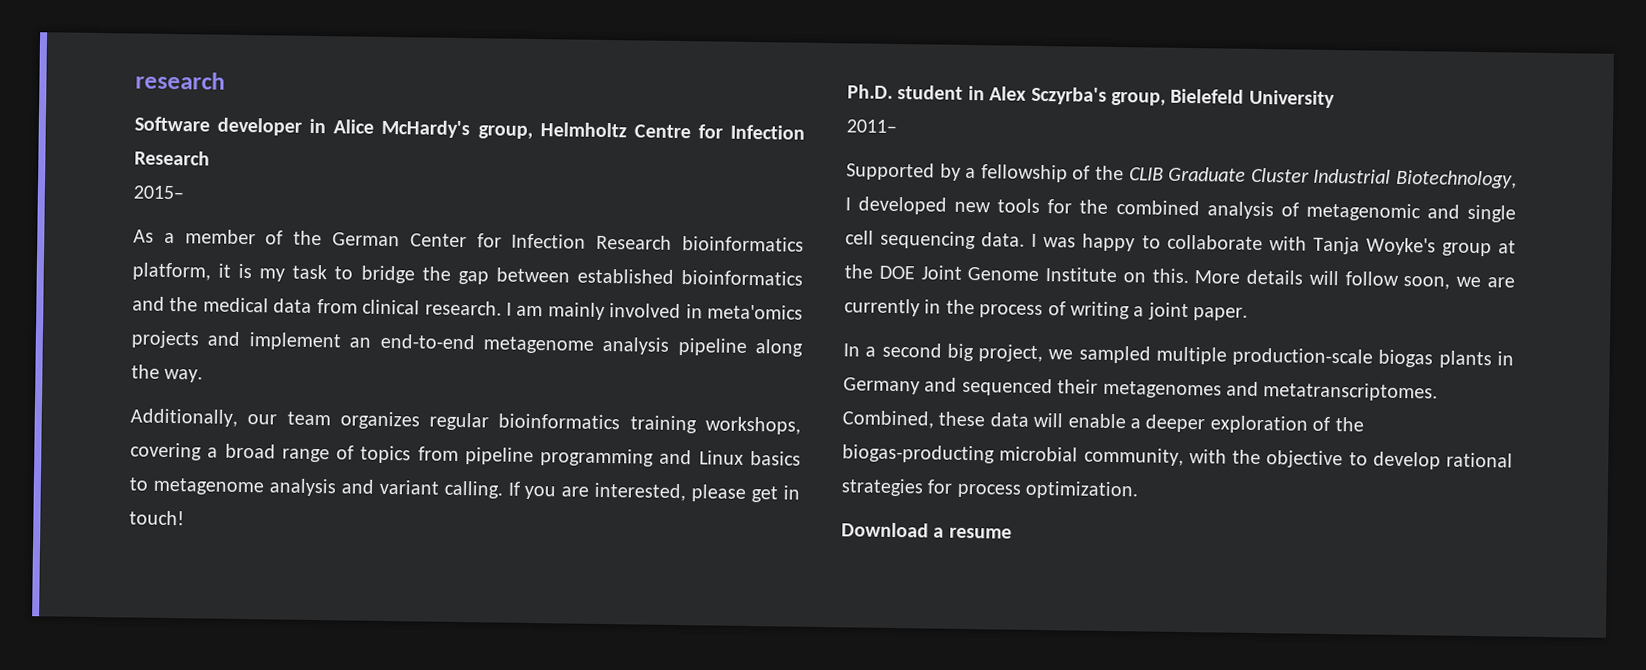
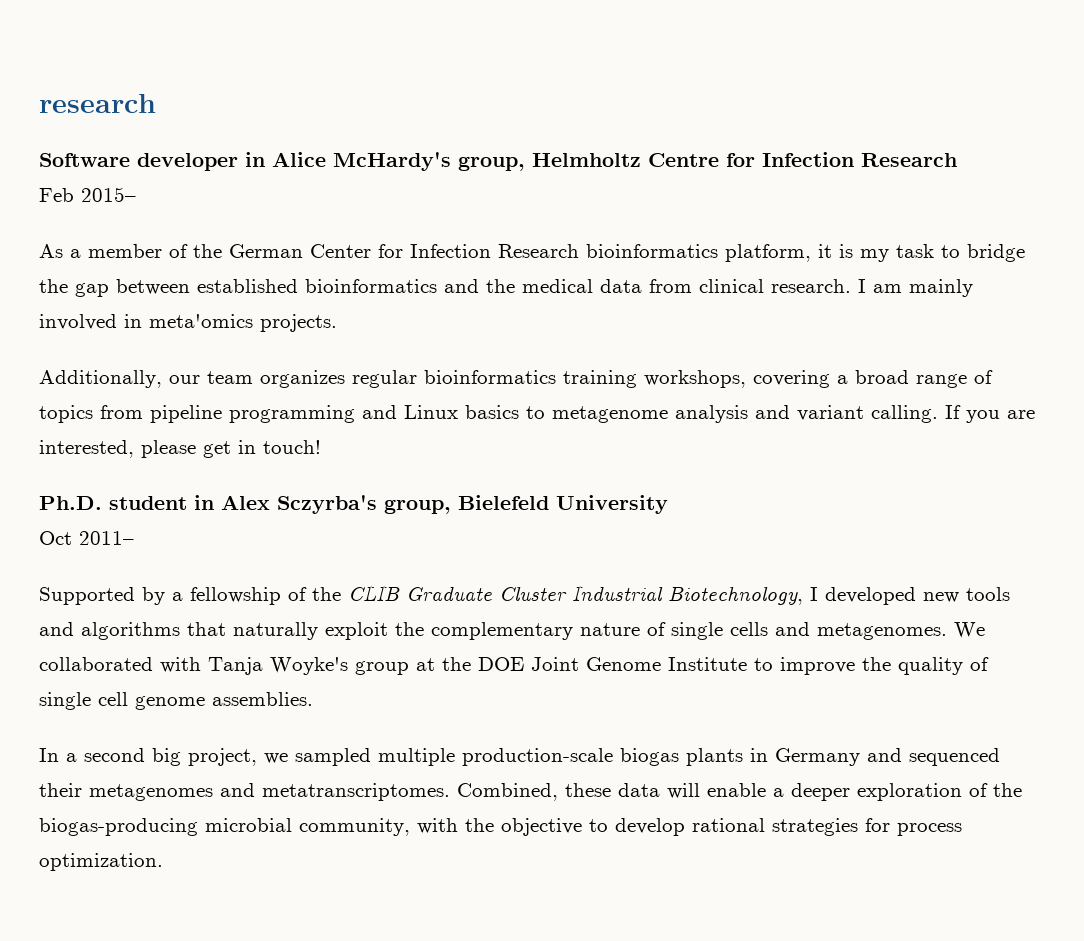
- 2015–
+ Feb 2015–
- I am mainly involved in meta'omics projects and implement an end-to-end metagenome analysis pipeline along the way.
+ I am mainly involved in meta'omics projects.
- 2011–
+ Oct 2011–
- Supported by a fellowship of the CLIB Graduate Cluster Industrial Biotechnology, I developed new tools for the combined analysis of metagenomic and single cell sequencing data. I was happy to collaborate with Tanja Woyke's group at the DOE Joint Genome Institute on this. More details will follow soon, we are currently in the process of writing a joint paper.
+ Supported by a fellowship of the CLIB Graduate Cluster Industrial Biotechnology, I developed new tools and algorithms that naturally exploit the complementary nature of single cells and metagenomes. We collaborated with Tanja Woyke's group at the DOE Joint Genome Institute to improve the quality of single cell genome assemblies.
- Combined, these data will enable a deeper exploration of the biogas-producting microbial community, with the objective to develop rational strategies for process optimization.
+ Combined, these data will enable a deeper exploration of the biogas-producing microbial community, with the objective to develop rational strategies for process optimization.
- Download a resume

